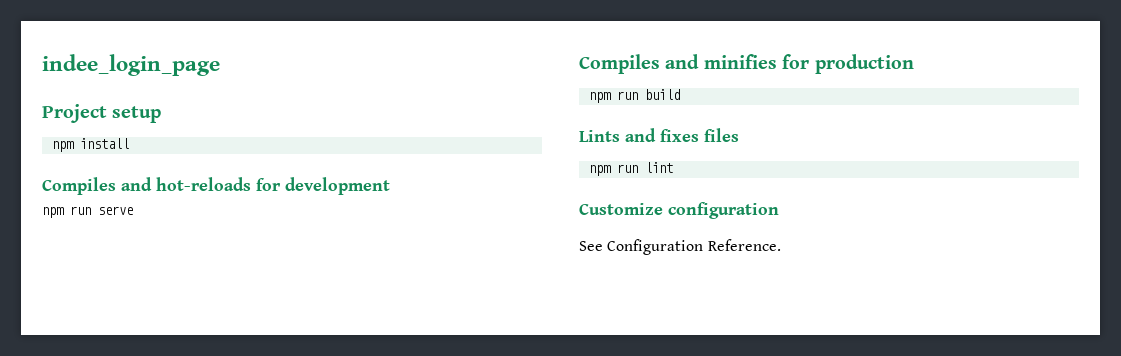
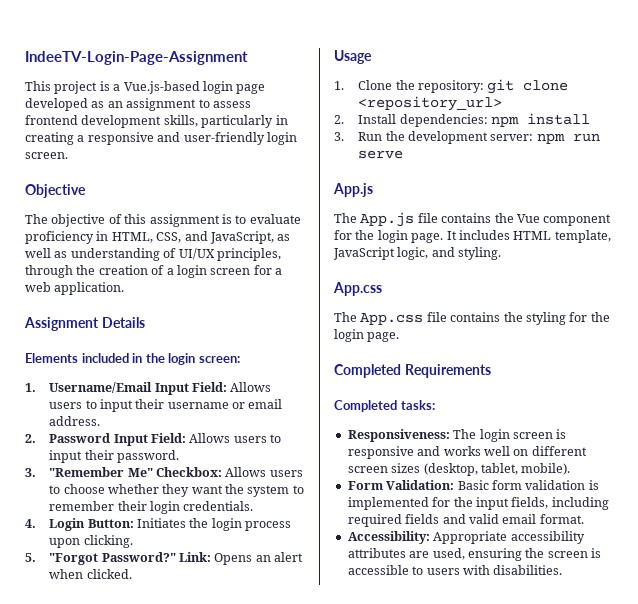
- indee_login_page
- Project setup
- npm install
- Compiles and hot-reloads for development
- npm run serve
- Compiles and minifies for production
- npm run build
- Lints and fixes files
- npm run lint
- Customize configuration
- See Configuration Reference.
+ IndeeTV-Login-Page-Assignment
+ This project is a Vue.js-based login page developed as an assignment to assess frontend development skills, particularly in creating a responsive and user-friendly login screen.
+ Objective
+ The objective of this assignment is to evaluate proficiency in HTML, CSS, and JavaScript, as well as understanding of UI/UX principles, through the creation of a login screen for a web application.
+ Assignment Details
+ Elements included in the login screen:
+ 1. Username/Email Input Field: Allows users to input their username or email address.
+ 2. Password Input Field: Allows users to input their password.
+ 3. "Remember Me" Checkbox: Allows users to choose whether they want the system to remember their login credentials.
+ 4. Login Button: Initiates the login process upon clicking.
+ 5. "Forgot Password?" Link: Opens an alert when clicked.
+ Usage
+ 1. Clone the repository: git clone <repository_url>
+ 2. Install dependencies: npm install
+ 3. Run the development server: npm run serve
+ App.js
+ The App.js file contains the Vue component for the login page. It includes HTML template, JavaScript logic, and styling.
+ App.css
+ The App.css file contains the styling for the login page.
+ Completed Requirements
+ Completed tasks:
+ Responsiveness: The login screen is responsive and works well on different screen sizes (desktop, tablet, mobile).
+ Form Validation: Basic form validation is implemented for the input fields, including required fields and valid email format.
+ Accessibility: Appropriate accessibility attributes are used, ensuring the screen is accessible to users with disabilities.

